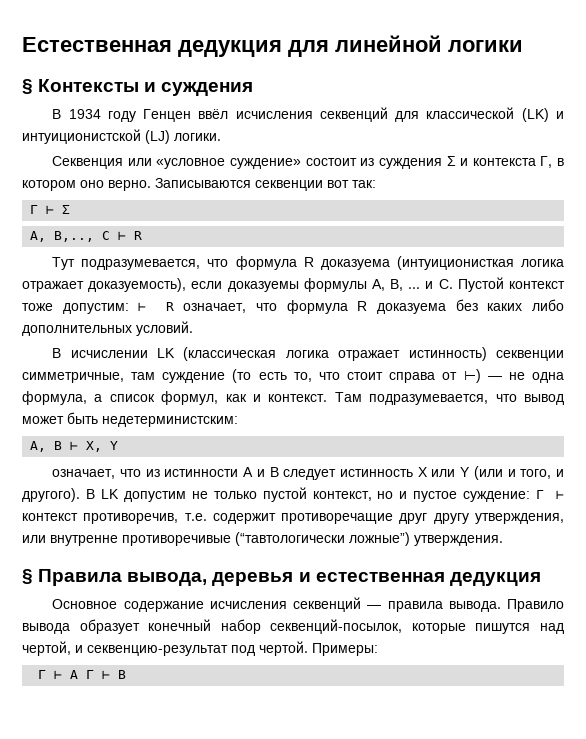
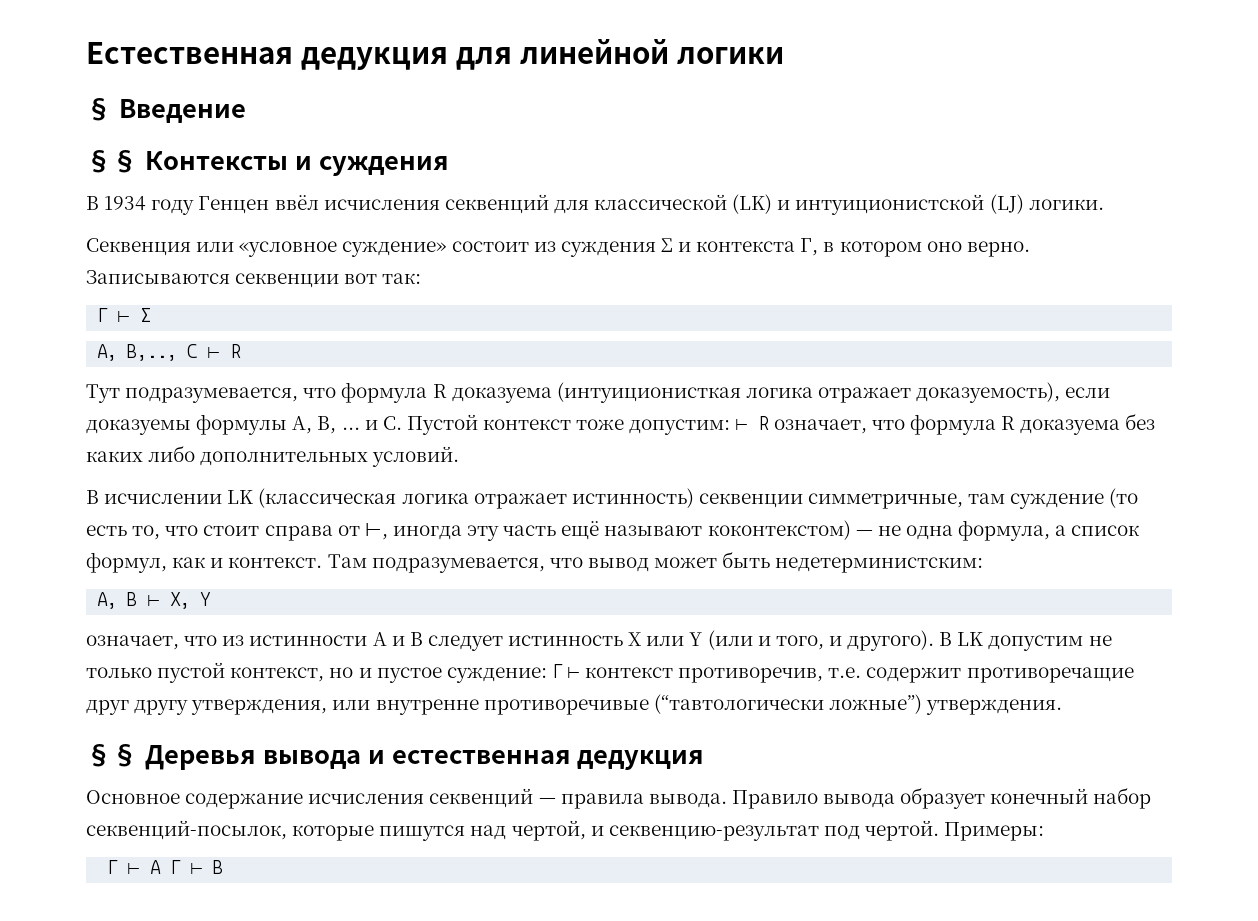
- § Контексты и суждения
+ § Введение
+ §§ Контексты и суждения
- В исчислении LK (классическая логика отражает истинность) cеквенции симметричные, там суждение (то есть то, что стоит справа от ⊢) — не одна формула, а список формул, как и контекст.
+ В исчислении LK (классическая логика отражает истинность) cеквенции симметричные, там суждение (то есть то, что стоит справа от ⊢, иногда эту часть ещё называют коконтекстом) — не одна формула, а список формул, как и контекст.
- § Правила вывода, деревья и естественная дедукция
+ §§ Деревья вывода и естественная дедукция

